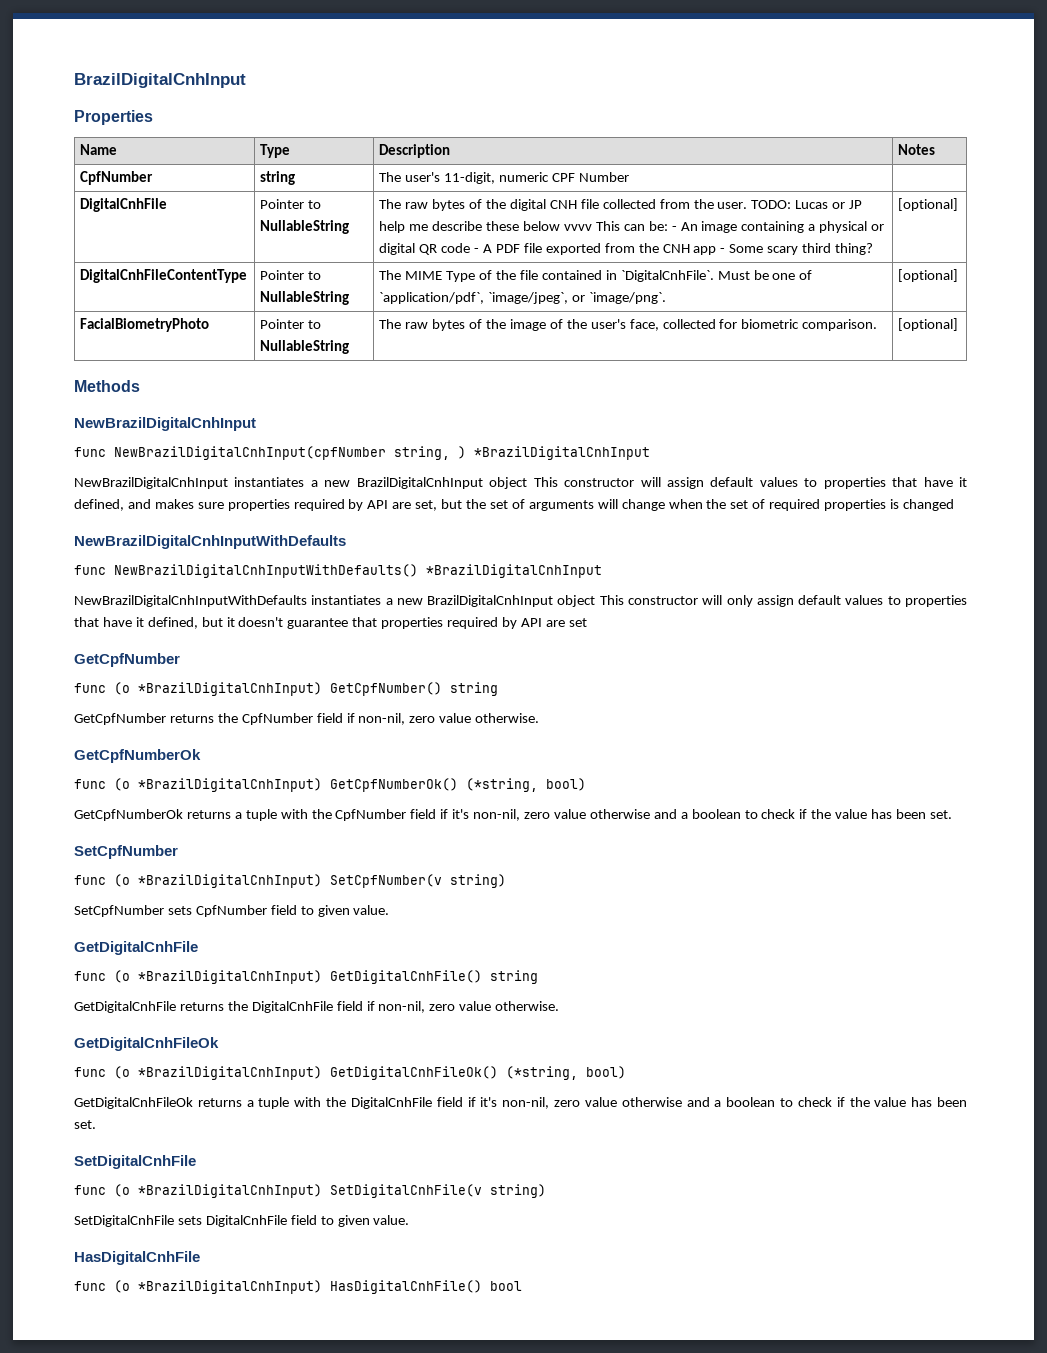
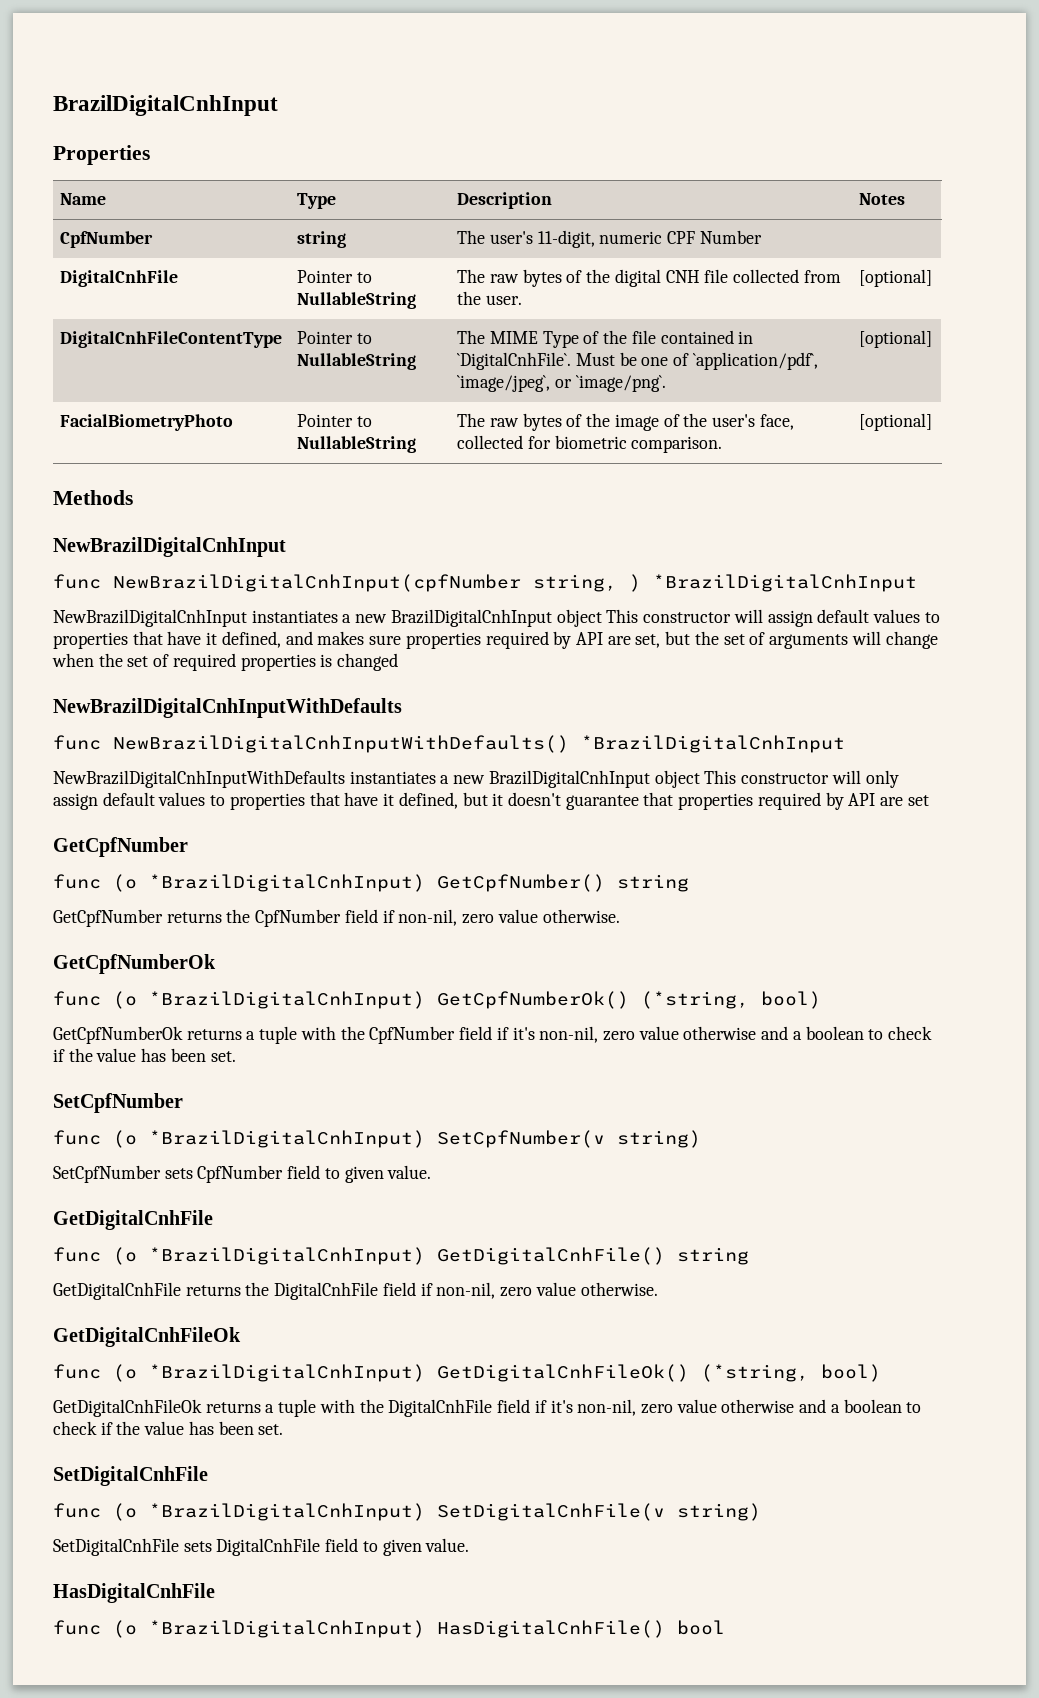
- TODO: Lucas or JP help me describe these below vvvv This can be: - An image containing a physical or digital QR code - A PDF file exported from the CNH app - Some scary third thing?

